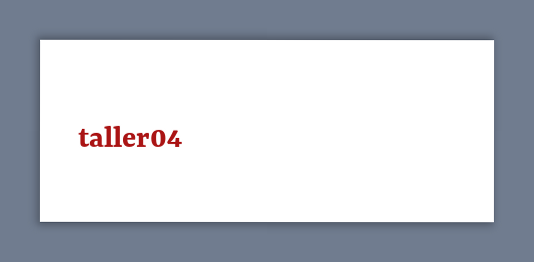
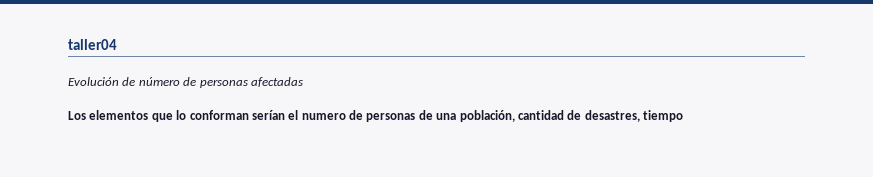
+ Evolución de número de personas afectadas
+ Los elementos que lo conforman serían el numero de personas de una población, cantidad de desastres, tiempo

